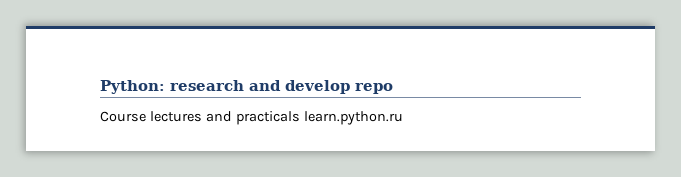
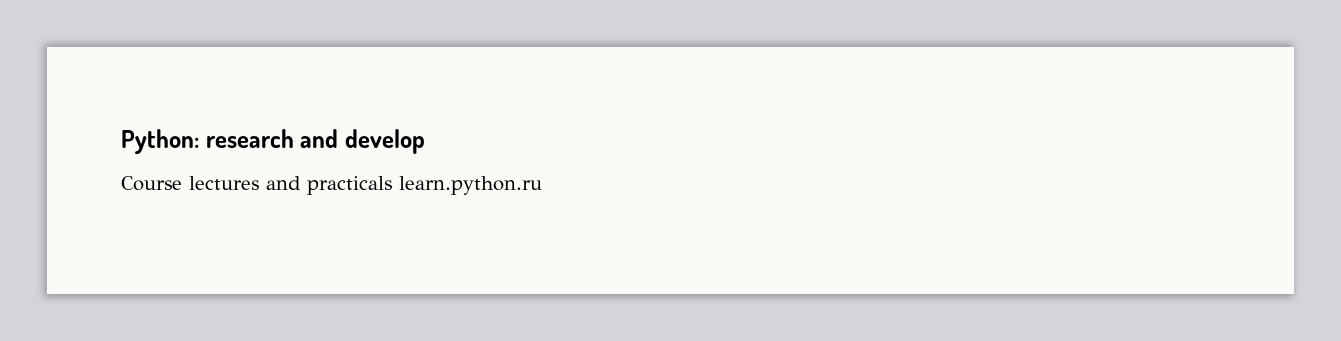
- Python: research and develop repo
+ Python: research and develop

